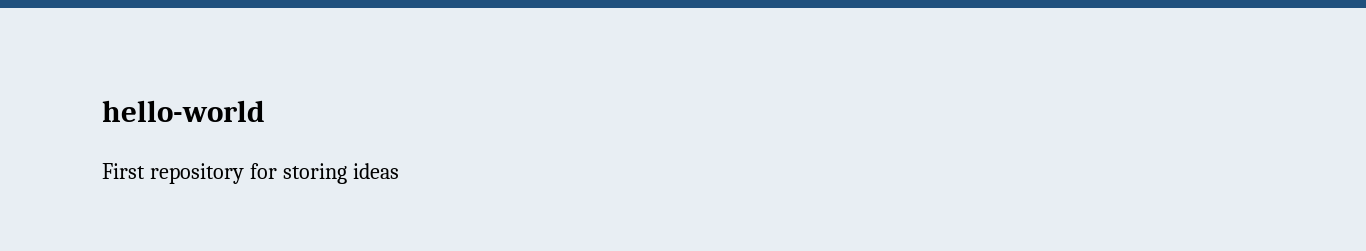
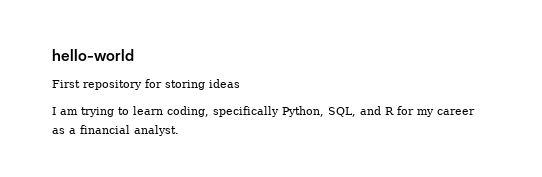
+ I am trying to learn coding, specifically Python, SQL, and R for my career as a financial analyst.

